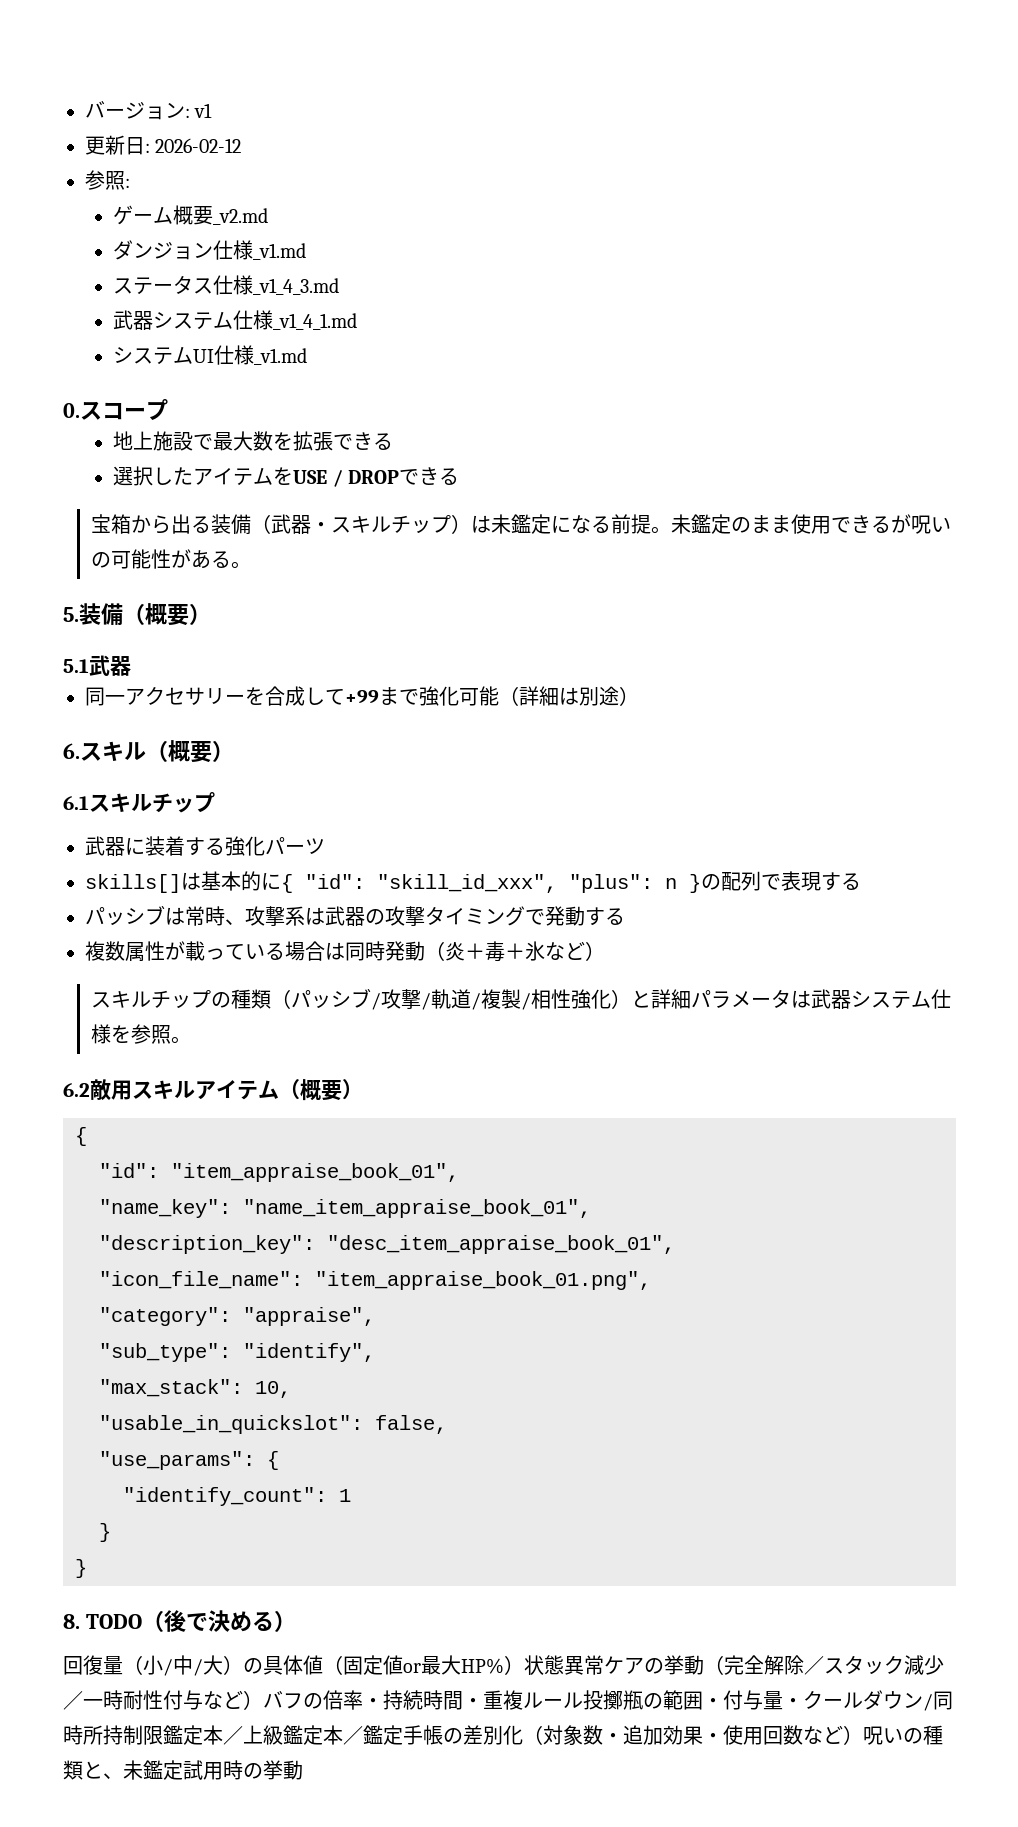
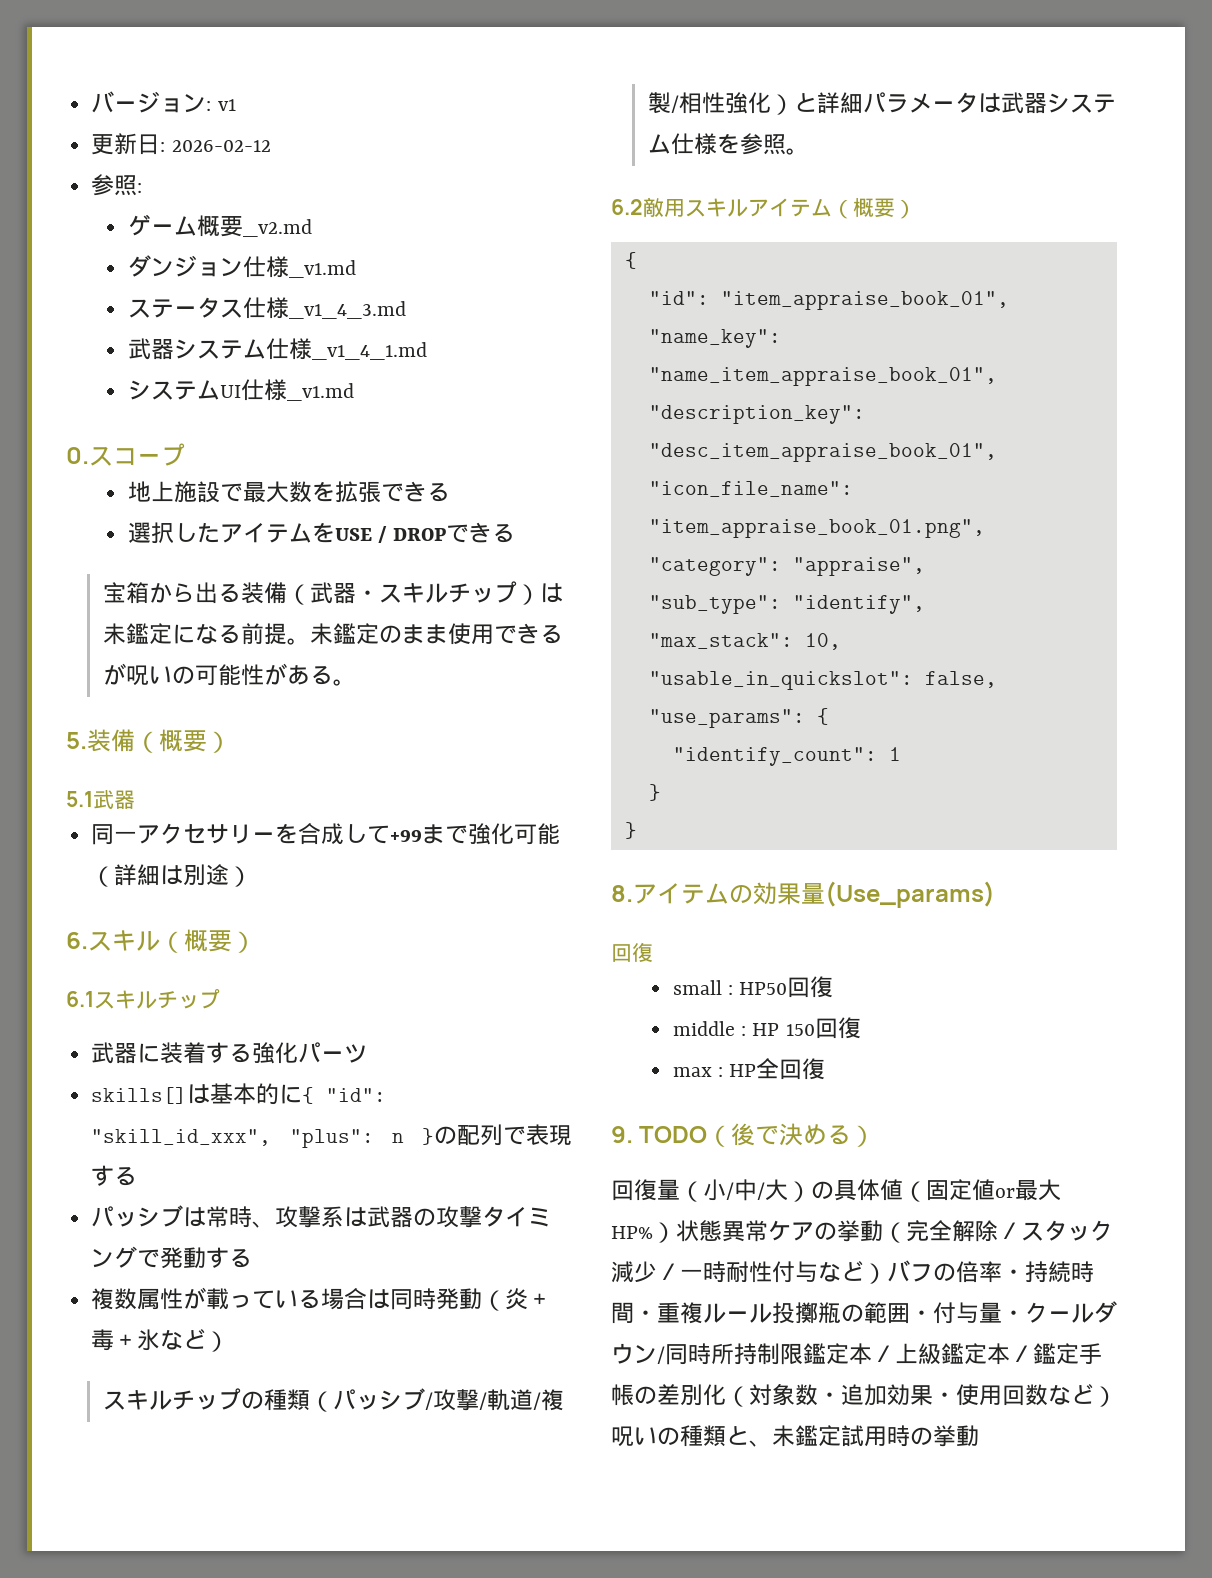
- 8. TODO（後で決める）
+ 8.アイテムの効果量(Use_params)
+ 回復
+ small : HP50回復
+ middle : HP 150回復
+ max : HP全回復
+ 9. TODO（後で決める）

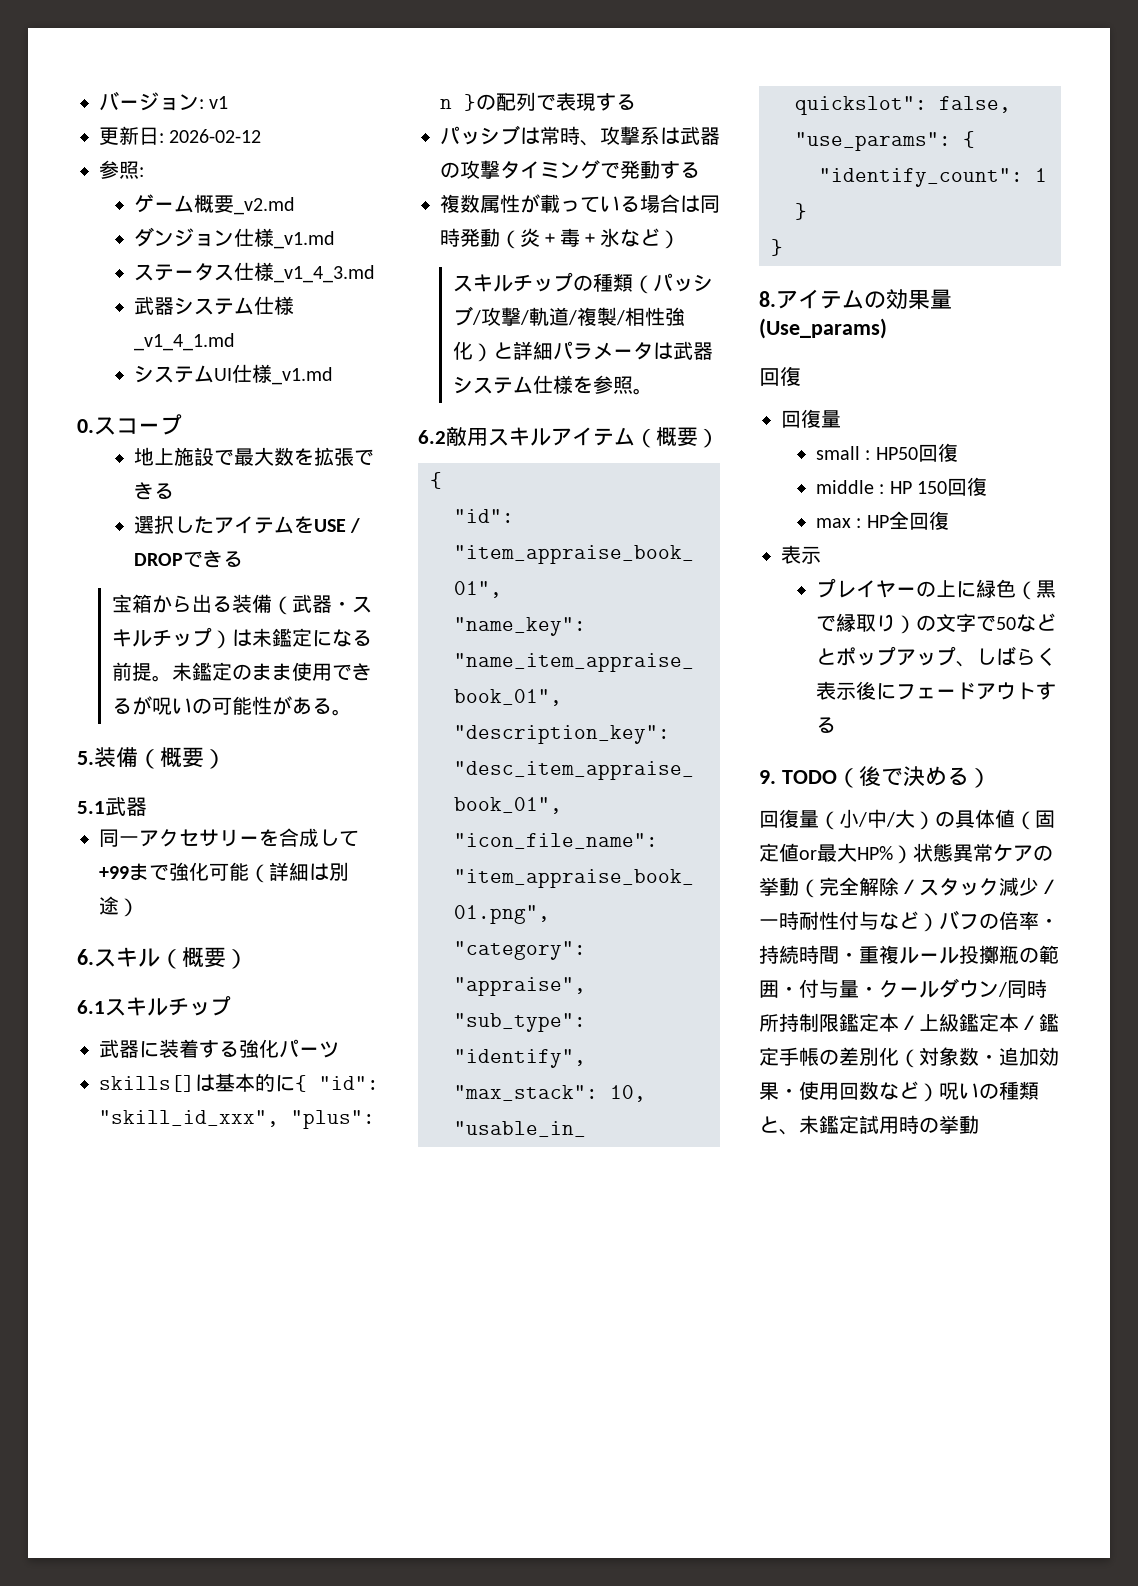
  8.アイテムの効果量(Use_params)
  回復
+ 回復量
  max : HP全回復
+ 表示
+ プレイヤーの上に緑色（黒で縁取り）の文字で50などとポップアップ、しばらく表示後にフェードアウトする

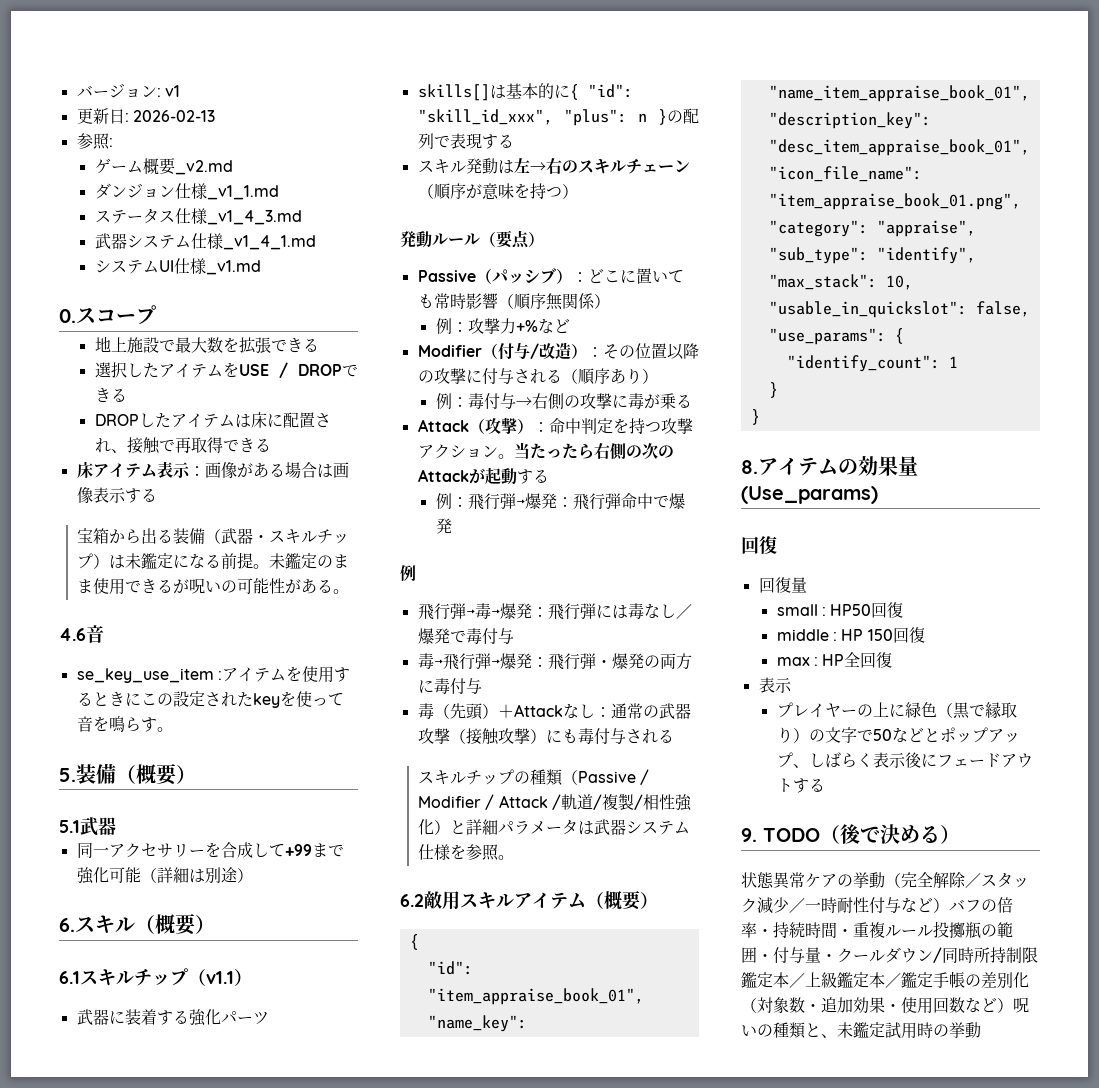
- 更新日: 2026-02-12
+ 更新日: 2026-02-13
- ダンジョン仕様_v1.md
+ ダンジョン仕様_v1_1.md
+ DROPしたアイテムは床に配置され、接触で再取得できる
+ 床アイテム表示：画像がある場合は画像表示する
+ 4.6音
+ se_key_use_item :アイテムを使用するときにこの設定されたkeyを使って音を鳴らす。
- 6.1スキルチップ
+ 6.1スキルチップ（v1.1）
- パッシブは常時、攻撃系は武器の攻撃タイミングで発動する
- 複数属性が載っている場合は同時発動（炎＋毒＋氷など）
+ スキル発動は左→右のスキルチェーン（順序が意味を持つ）
+ 発動ルール（要点）
+ Passive（パッシブ）：どこに置いても常時影響（順序無関係）
+ 例：攻撃力+%など
+ Modifier（付与/改造）：その位置以降の攻撃に付与される（順序あり）
+ 例：毒付与→右側の攻撃に毒が乗る
+ Attack（攻撃）：命中判定を持つ攻撃アクション。当たったら右側の次のAttackが起動する
+ 例：飛行弾→爆発：飛行弾命中で爆発
+ 例
+ 飛行弾→毒→爆発：飛行弾には毒なし／爆発で毒付与
+ 毒→飛行弾→爆発：飛行弾・爆発の両方に毒付与
+ 毒（先頭）＋Attackなし：通常の武器攻撃（接触攻撃）にも毒付与される
- スキルチップの種類（パッシブ/攻撃/軌道/複製/相性強化）と詳細パラメータは武器システム仕様を参照。
+ スキルチップの種類（Passive / Modifier / Attack /軌道/複製/相性強化）と詳細パラメータは武器システム仕様を参照。
- 回復量（小/中/大）の具体値（固定値or最大HP%）状態異常ケアの挙動（完全解除／スタック減少／一時耐性付与など）バフの倍率・持続時間・重複ルール投擲瓶の範囲・付与量・クールダウン/同時所持制限鑑定本／上級鑑定本／鑑定手帳の差別化（対象数・追加効果・使用回数など）呪いの種類と、未鑑定試用時の挙動
+ 状態異常ケアの挙動（完全解除／スタック減少／一時耐性付与など）バフの倍率・持続時間・重複ルール投擲瓶の範囲・付与量・クールダウン/同時所持制限鑑定本／上級鑑定本／鑑定手帳の差別化（対象数・追加効果・使用回数など）呪いの種類と、未鑑定試用時の挙動

